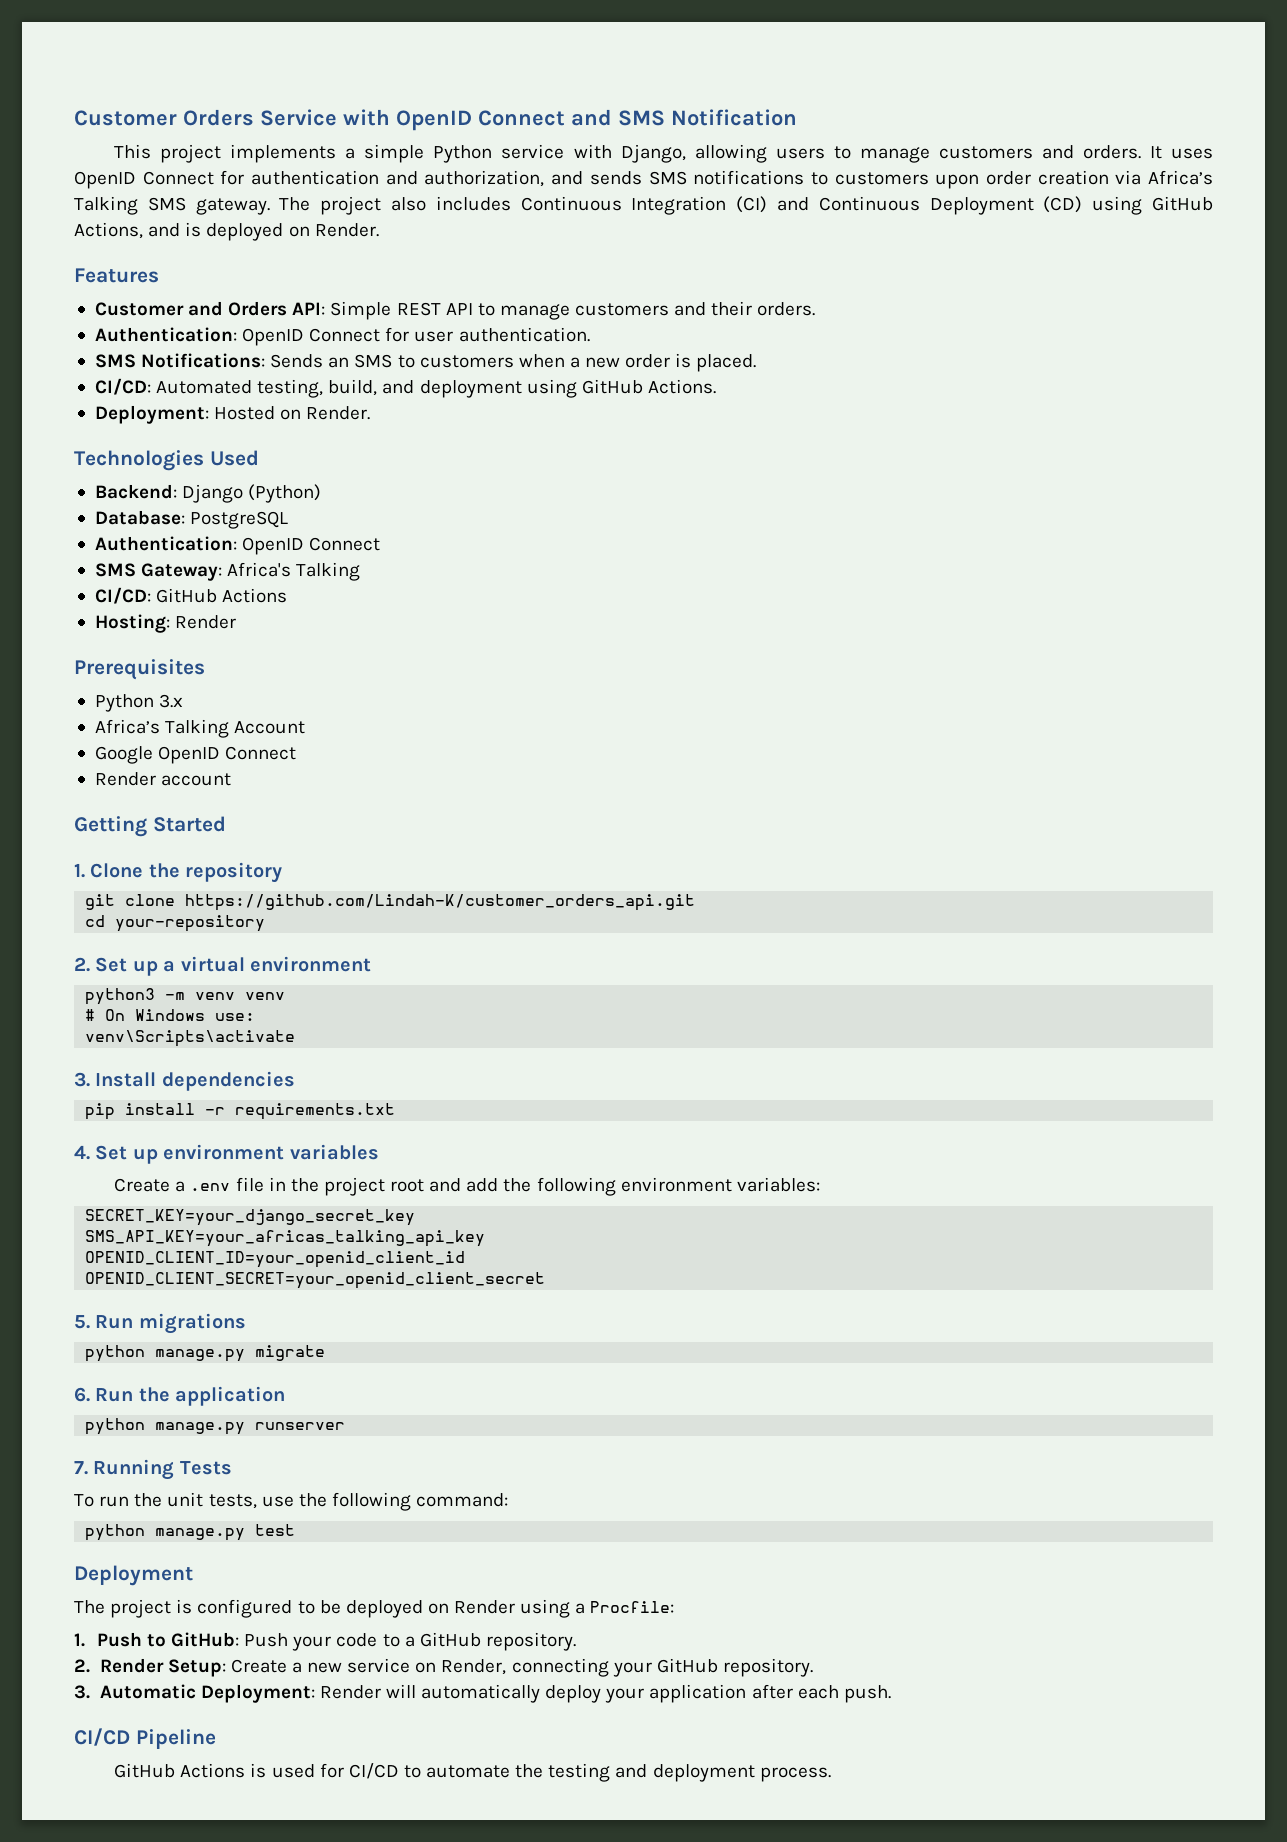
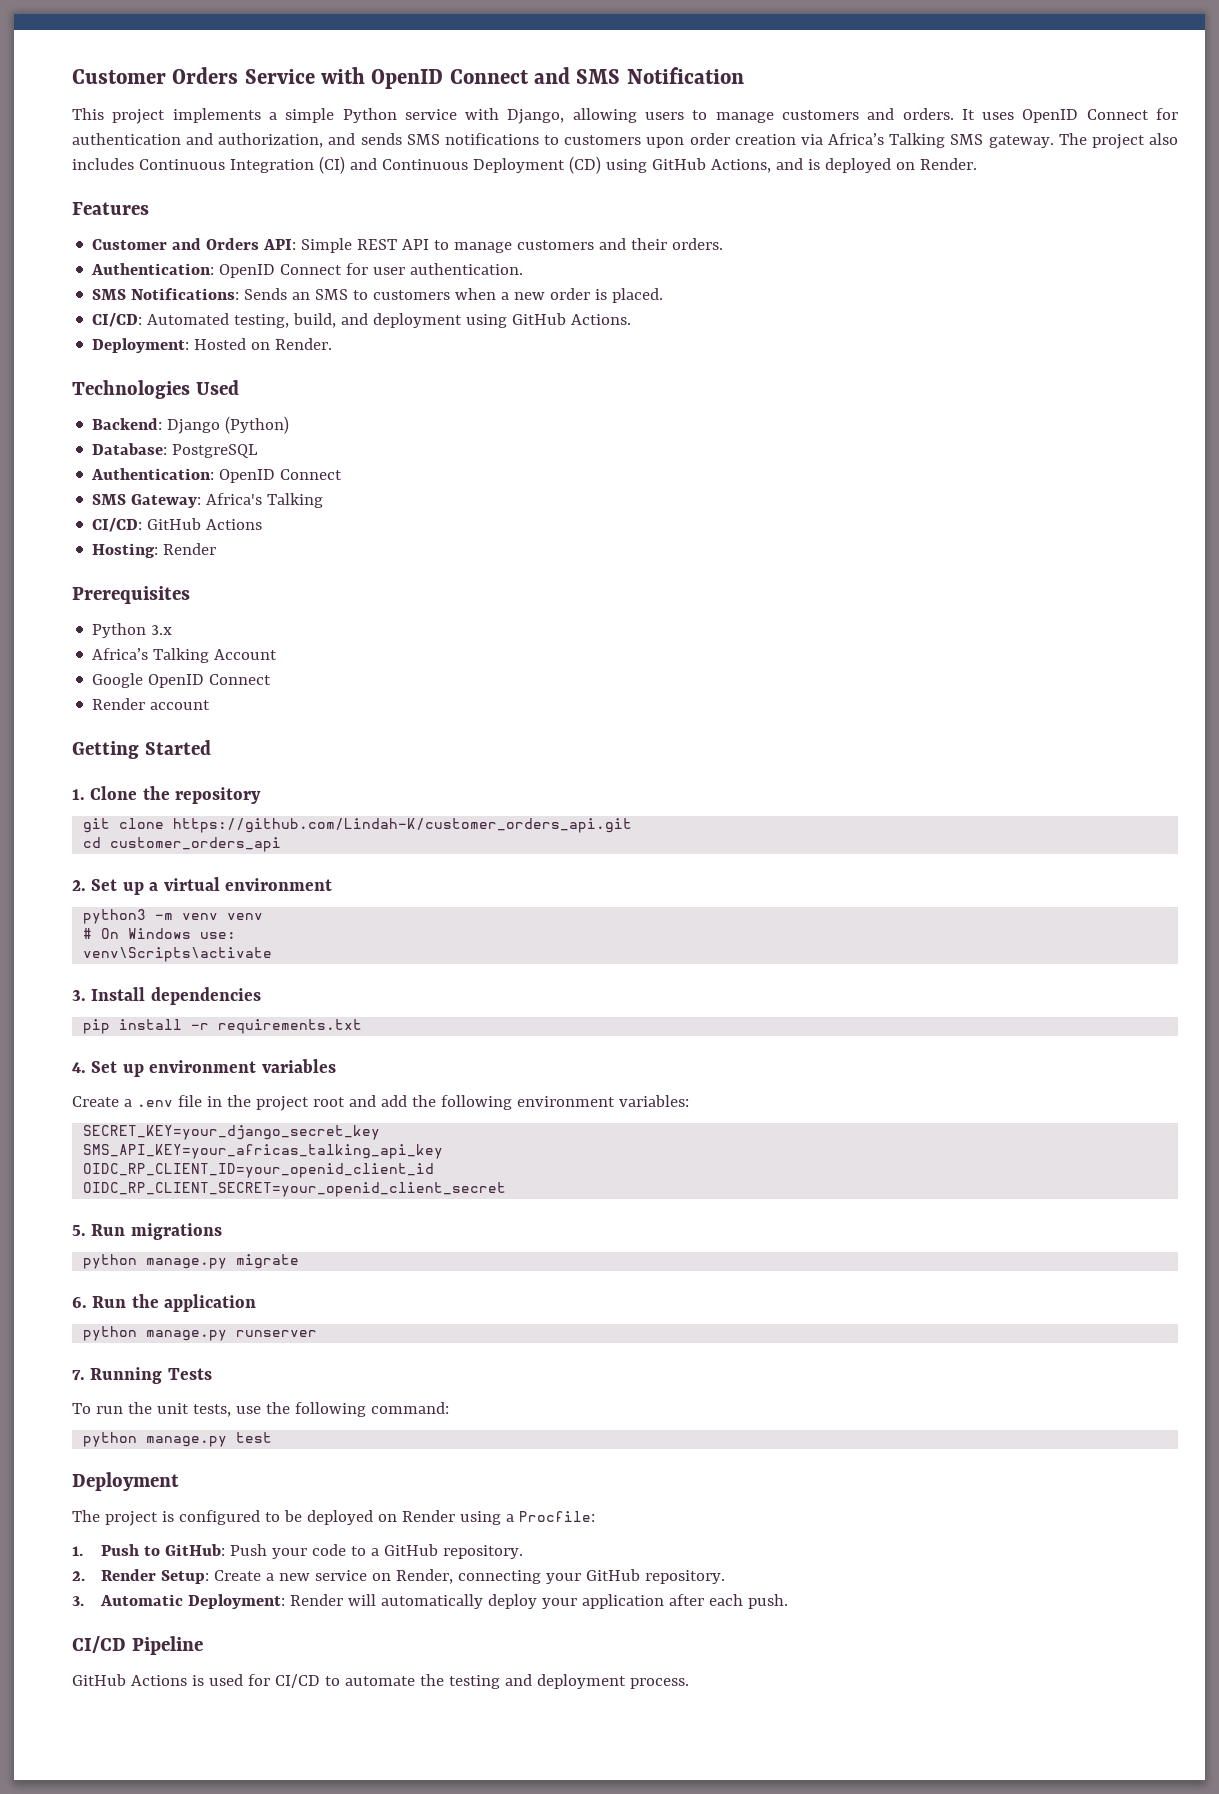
- cd your-repository
+ cd customer_orders_api
- OPENID_CLIENT_ID=your_openid_client_id
- OPENID_CLIENT_SECRET=your_openid_client_secret
+ OIDC_RP_CLIENT_ID=your_openid_client_id
+ OIDC_RP_CLIENT_SECRET=your_openid_client_secret

